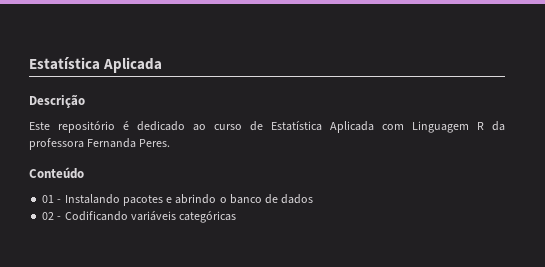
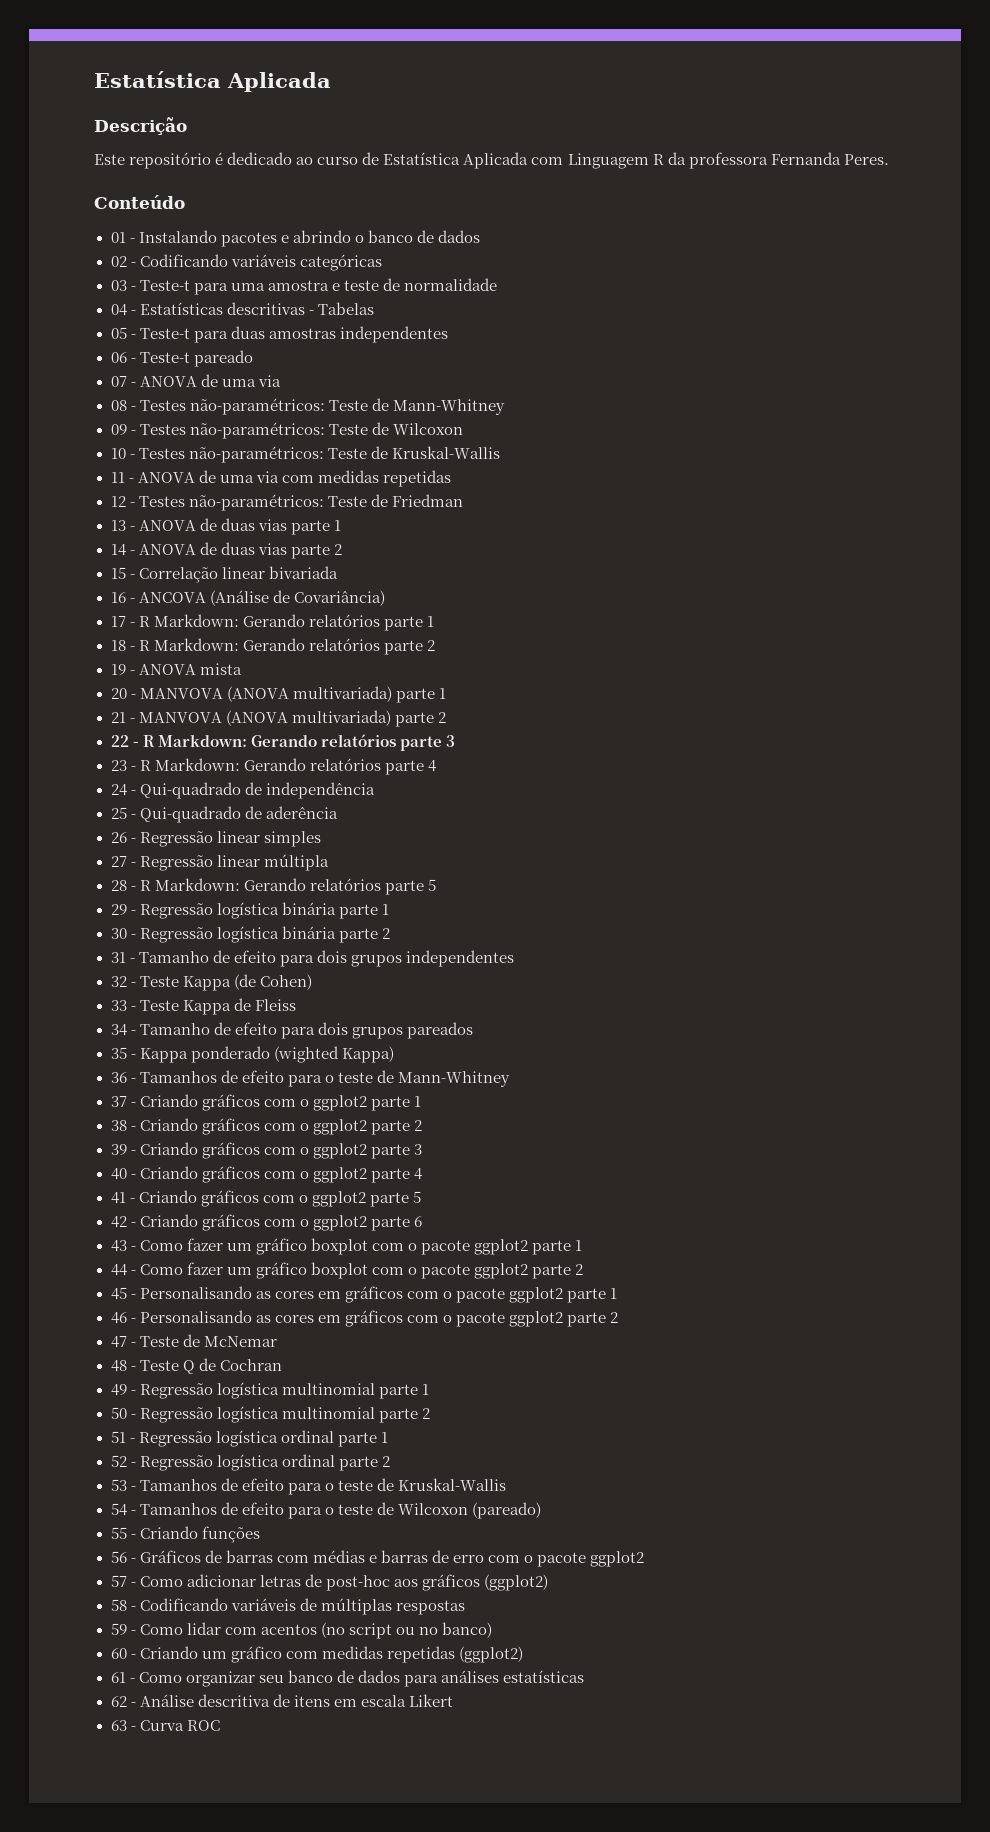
+ 03 - Teste-t para uma amostra e teste de normalidade
+ 04 - Estatísticas descritivas - Tabelas
+ 05 - Teste-t para duas amostras independentes
+ 06 - Teste-t pareado
+ 07 - ANOVA de uma via
+ 08 - Testes não-paramétricos: Teste de Mann-Whitney
+ 09 - Testes não-paramétricos: Teste de Wilcoxon
+ 10 - Testes não-paramétricos: Teste de Kruskal-Wallis
+ 11 - ANOVA de uma via com medidas repetidas
+ 12 - Testes não-paramétricos: Teste de Friedman
+ 13 - ANOVA de duas vias parte 1
+ 14 - ANOVA de duas vias parte 2
+ 15 - Correlação linear bivariada
+ 16 - ANCOVA (Análise de Covariância)
+ 17 - R Markdown: Gerando relatórios parte 1
+ 18 - R Markdown: Gerando relatórios parte 2
+ 19 - ANOVA mista
+ 20 - MANVOVA (ANOVA multivariada) parte 1
+ 21 - MANVOVA (ANOVA multivariada) parte 2
+ 22 - R Markdown: Gerando relatórios parte 3
+ 23 - R Markdown: Gerando relatórios parte 4
+ 24 - Qui-quadrado de independência
+ 25 - Qui-quadrado de aderência
+ 26 - Regressão linear simples
+ 27 - Regressão linear múltipla
+ 28 - R Markdown: Gerando relatórios parte 5
+ 29 - Regressão logística binária parte 1
+ 30 - Regressão logística binária parte 2
+ 31 - Tamanho de efeito para dois grupos independentes
+ 32 - Teste Kappa (de Cohen)
+ 33 - Teste Kappa de Fleiss
+ 34 - Tamanho de efeito para dois grupos pareados
+ 35 - Kappa ponderado (wighted Kappa)
+ 36 - Tamanhos de efeito para o teste de Mann-Whitney
+ 37 - Criando gráficos com o ggplot2 parte 1
+ 38 - Criando gráficos com o ggplot2 parte 2
+ 39 - Criando gráficos com o ggplot2 parte 3
+ 40 - Criando gráficos com o ggplot2 parte 4
+ 41 - Criando gráficos com o ggplot2 parte 5
+ 42 - Criando gráficos com o ggplot2 parte 6
+ 43 - Como fazer um gráfico boxplot com o pacote ggplot2 parte 1
+ 44 - Como fazer um gráfico boxplot com o pacote ggplot2 parte 2
+ 45 - Personalisando as cores em gráficos com o pacote ggplot2 parte 1
+ 46 - Personalisando as cores em gráficos com o pacote ggplot2 parte 2
+ 47 - Teste de McNemar
+ 48 - Teste Q de Cochran
+ 49 - Regressão logística multinomial parte 1
+ 50 - Regressão logística multinomial parte 2
+ 51 - Regressão logística ordinal parte 1
+ 52 - Regressão logística ordinal parte 2
+ 53 - Tamanhos de efeito para o teste de Kruskal-Wallis
+ 54 - Tamanhos de efeito para o teste de Wilcoxon (pareado)
+ 55 - Criando funções
+ 56 - Gráficos de barras com médias e barras de erro com o pacote ggplot2
+ 57 - Como adicionar letras de post-hoc aos gráficos (ggplot2)
+ 58 - Codificando variáveis de múltiplas respostas
+ 59 - Como lidar com acentos (no script ou no banco)
+ 60 - Criando um gráfico com medidas repetidas (ggplot2)
+ 61 - Como organizar seu banco de dados para análises estatísticas
+ 62 - Análise descritiva de itens em escala Likert
+ 63 - Curva ROC

